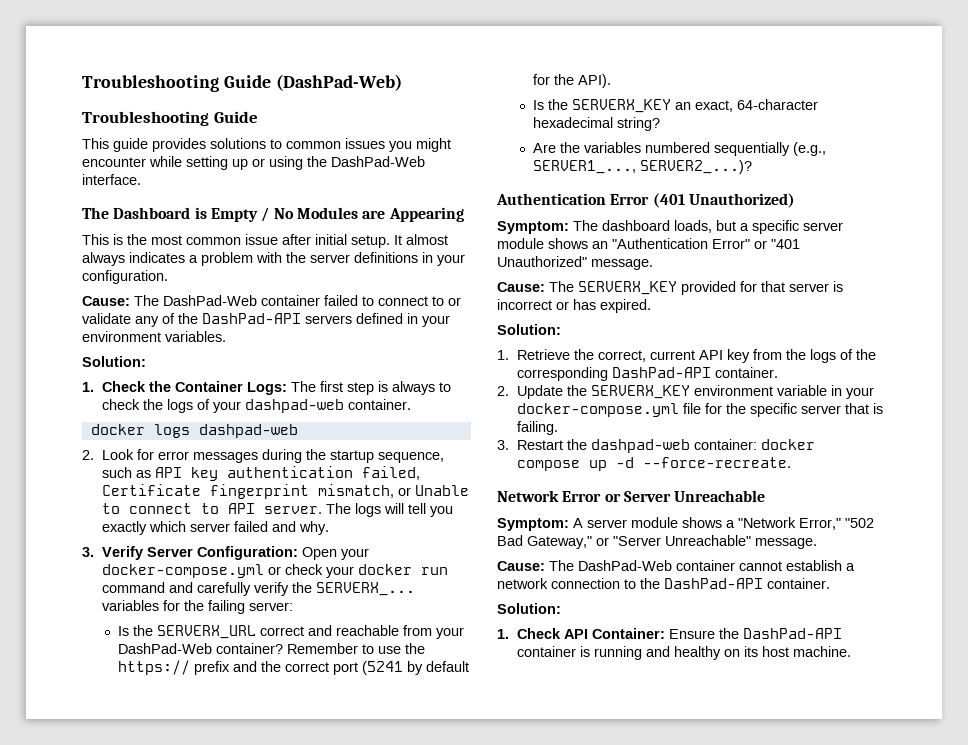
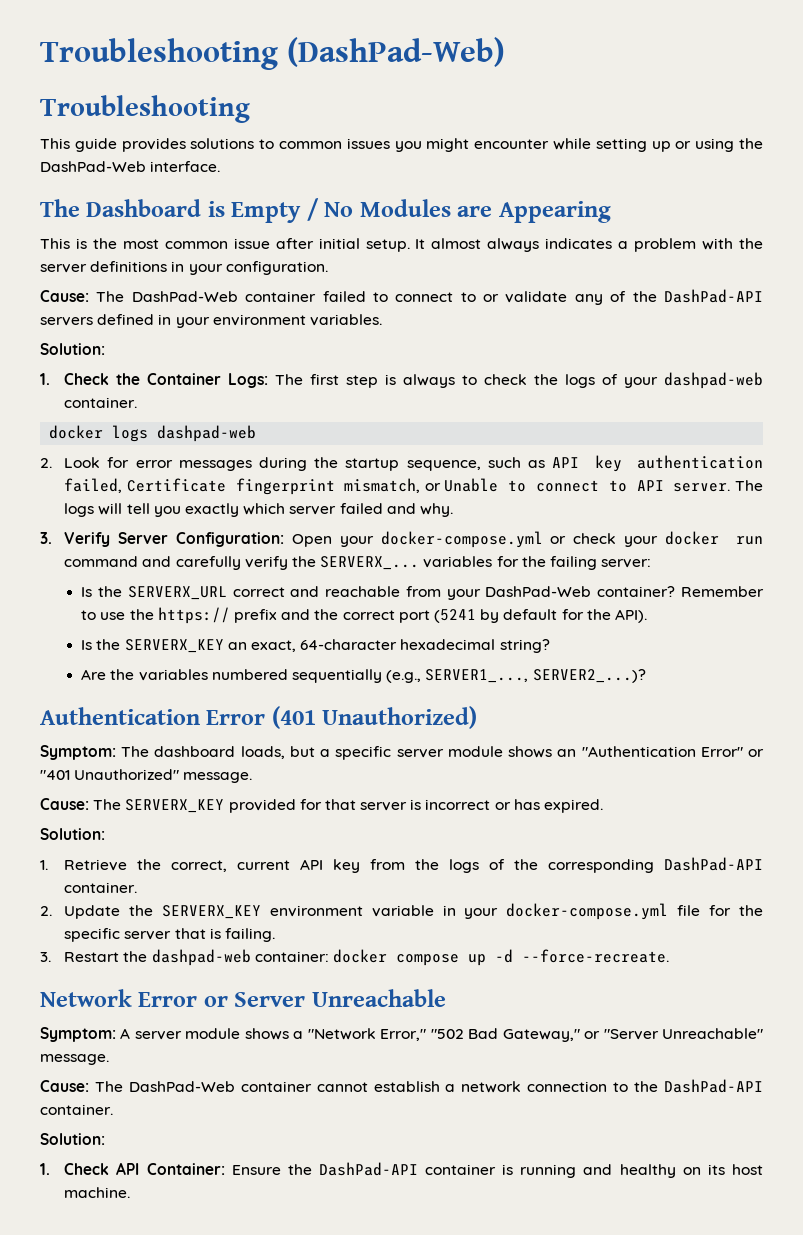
- Troubleshooting Guide (DashPad-Web)
- Troubleshooting Guide
+ Troubleshooting (DashPad-Web)
+ Troubleshooting

